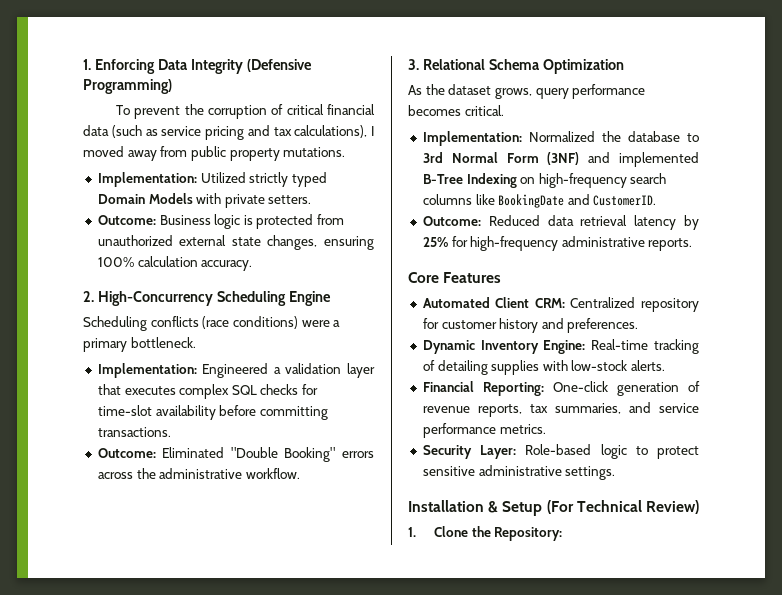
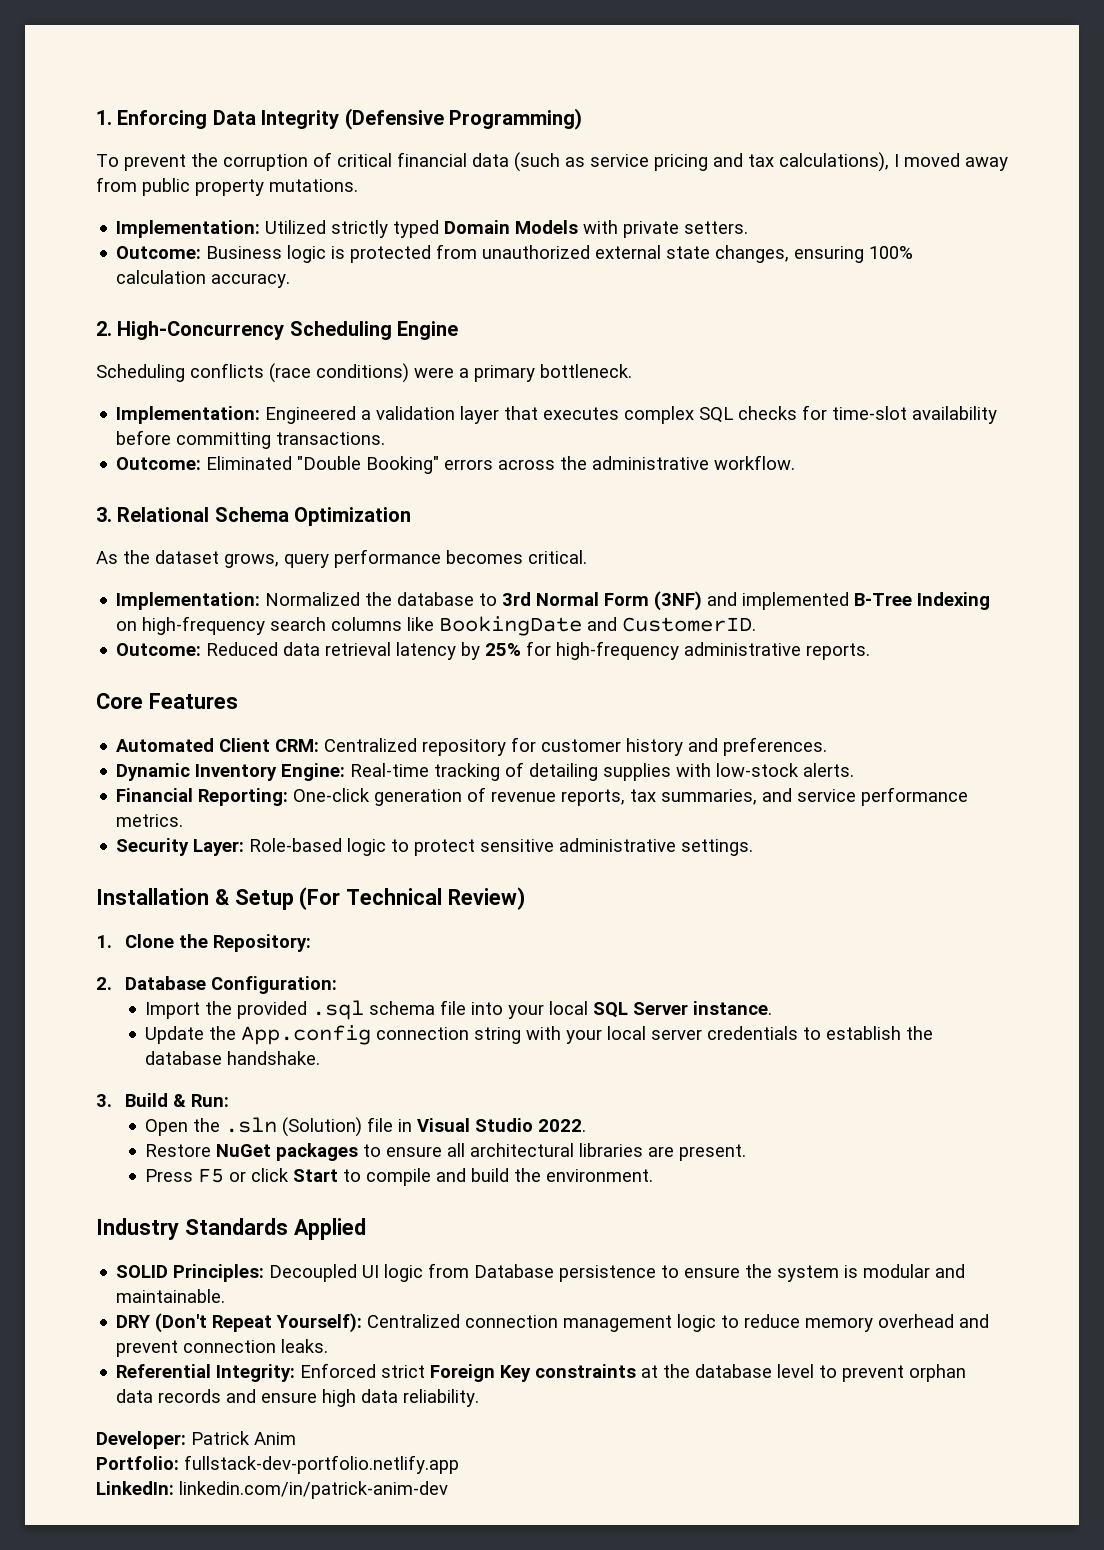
+ 2. Database Configuration:
+ Import the provided .sql schema file into your local SQL Server instance.
+ Update the App.config connection string with your local server credentials to establish the database handshake.
+ 3. Build & Run:
+ Open the .sln (Solution) file in Visual Studio 2022.
+ Restore NuGet packages to ensure all architectural libraries are present.
+ Press F5 or click Start to compile and build the environment.
+ Industry Standards Applied
+ SOLID Principles: Decoupled UI logic from Database persistence to ensure the system is modular and maintainable.
+ DRY (Don't Repeat Yourself): Centralized connection management logic to reduce memory overhead and prevent connection leaks.
+ Referential Integrity: Enforced strict Foreign Key constraints at the database level to prevent orphan data records and ensure high data reliability.
+ Developer: Patrick Anim
+ Portfolio: fullstack-dev-portfolio.netlify.app
+ LinkedIn: linkedin.com/in/patrick-anim-dev

